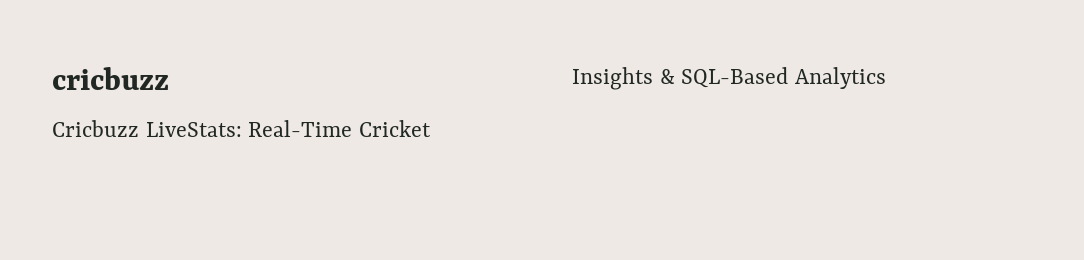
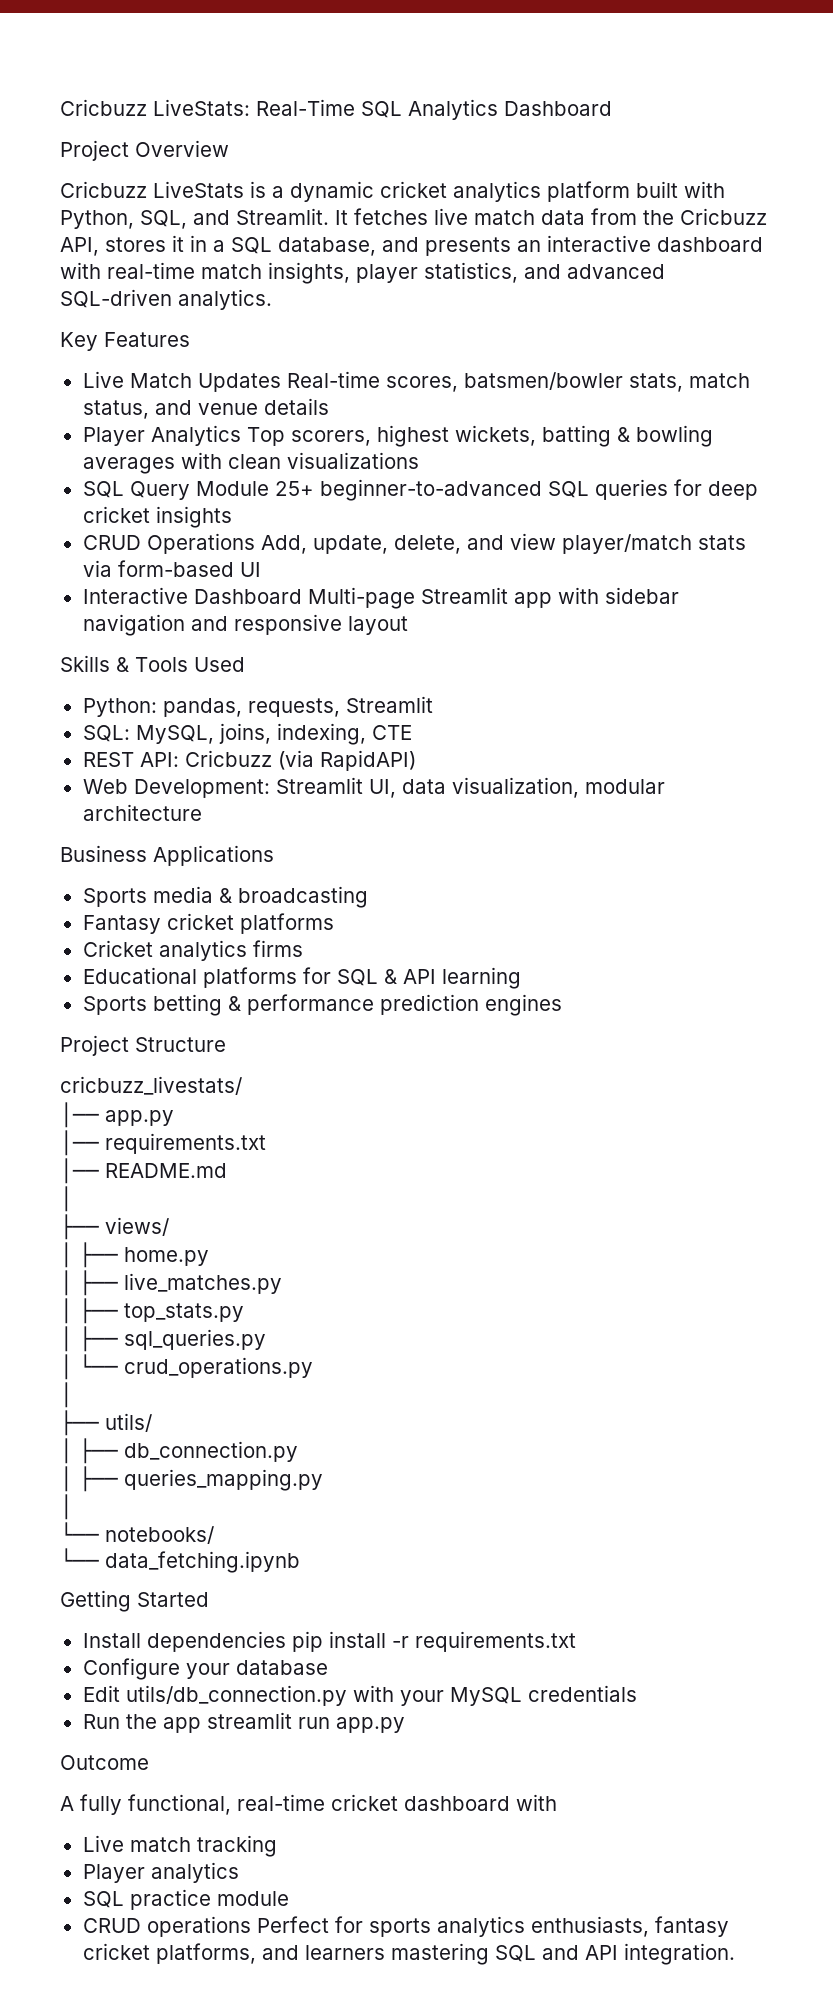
- cricbuzz
- Cricbuzz LiveStats: Real-Time Cricket Insights & SQL-Based Analytics
+ Cricbuzz LiveStats: Real-Time SQL Analytics Dashboard
+ Project Overview
+ Cricbuzz LiveStats is a dynamic cricket analytics platform built with Python, SQL, and Streamlit. It fetches live match data from the Cricbuzz API, stores it in a SQL database, and presents an interactive dashboard with real-time match insights, player statistics, and advanced SQL-driven analytics.
+ Key Features
+ Live Match Updates Real-time scores, batsmen/bowler stats, match status, and venue details
+ Player Analytics Top scorers, highest wickets, batting & bowling averages with clean visualizations
+ SQL Query Module 25+ beginner-to-advanced SQL queries for deep cricket insights
+ CRUD Operations Add, update, delete, and view player/match stats via form-based UI
+ Interactive Dashboard Multi-page Streamlit app with sidebar navigation and responsive layout
+ Skills & Tools Used
+ Python: pandas, requests, Streamlit
+ SQL: MySQL, joins, indexing, CTE
+ REST API: Cricbuzz (via RapidAPI)
+ Web Development: Streamlit UI, data visualization, modular architecture
+ Business Applications
+ Sports media & broadcasting
+ Fantasy cricket platforms
+ Cricket analytics firms
+ Educational platforms for SQL & API learning
+ Sports betting & performance prediction engines
+ Project Structure
+ cricbuzz_livestats/
+ │── app.py
+ │── requirements.txt
+ │── README.md
+ │
+ ├── views/
+ │ ├── home.py
+ │ ├── live_matches.py
+ │ ├── top_stats.py
+ │ ├── sql_queries.py
+ │ └── crud_operations.py
+ │
+ ├── utils/
+ │ ├── db_connection.py
+ │ ├── queries_mapping.py
+ │
+ └── notebooks/
+ └── data_fetching.ipynb
+ Getting Started
+ Install dependencies pip install -r requirements.txt
+ Configure your database
+ Edit utils/db_connection.py with your MySQL credentials
+ Run the app streamlit run app.py
+ Outcome
+ A fully functional, real-time cricket dashboard with
+ Live match tracking
+ Player analytics
+ SQL practice module
+ CRUD operations Perfect for sports analytics enthusiasts, fantasy cricket platforms, and learners mastering SQL and API integration.

